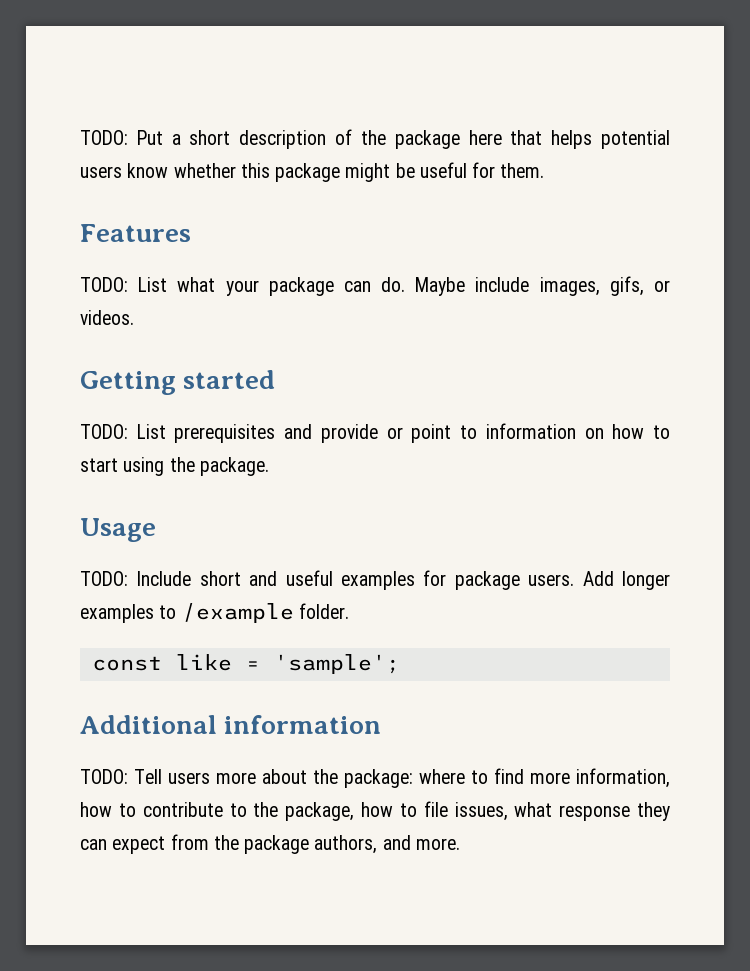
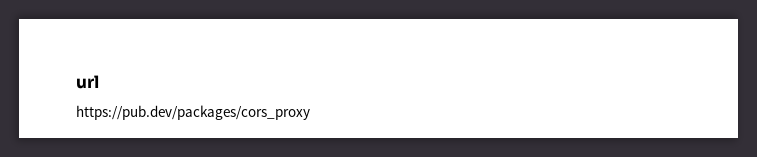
- TODO: Put a short description of the package here that helps potential users know whether this package might be useful for them.
- Features
- TODO: List what your package can do. Maybe include images, gifs, or videos.
- Getting started
- TODO: List prerequisites and provide or point to information on how to start using the package.
- Usage
- TODO: Include short and useful examples for package users. Add longer examples to /example folder.
- const like = 'sample';
- Additional information
- TODO: Tell users more about the package: where to find more information, how to contribute to the package, how to file issues, what response they can expect from the package authors, and more.
+ url
+ https://pub.dev/packages/cors_proxy

